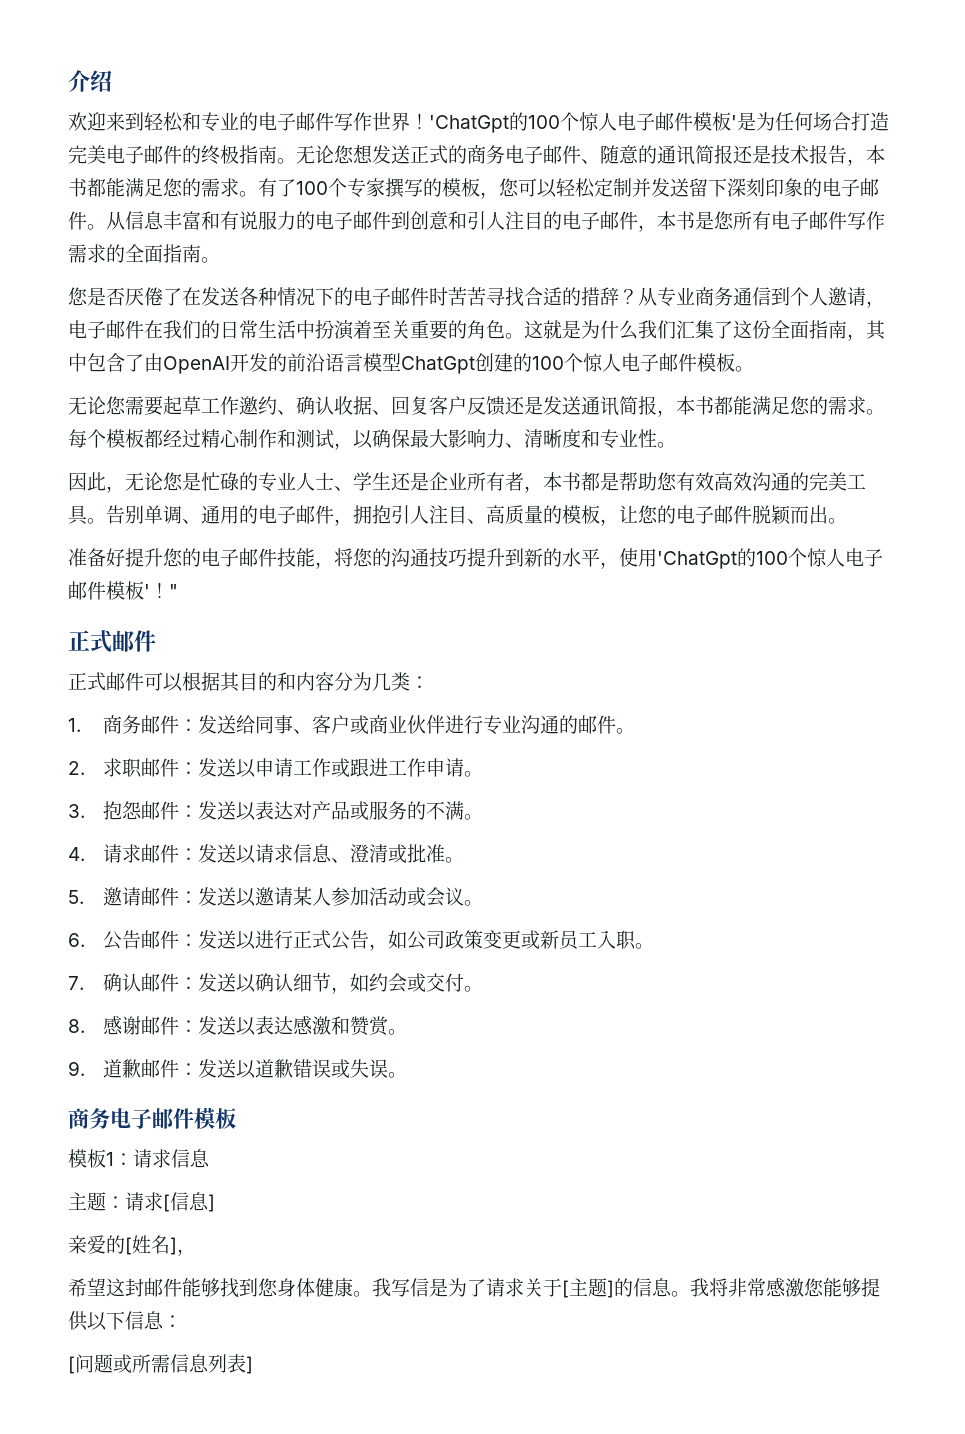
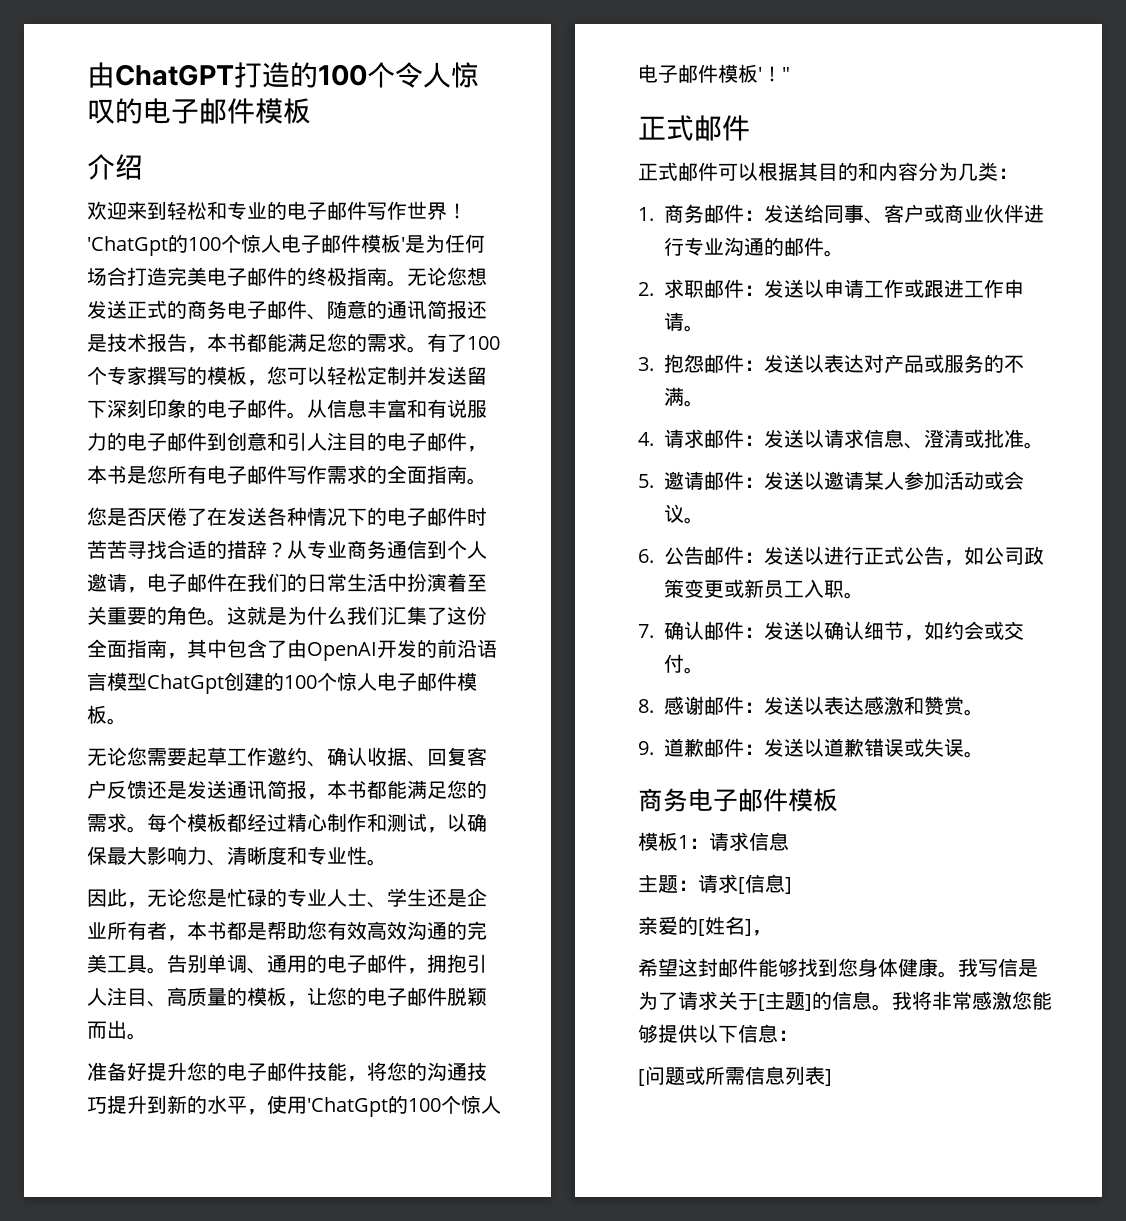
+ 由ChatGPT打造的100个令人惊叹的电子邮件模板

